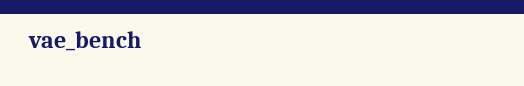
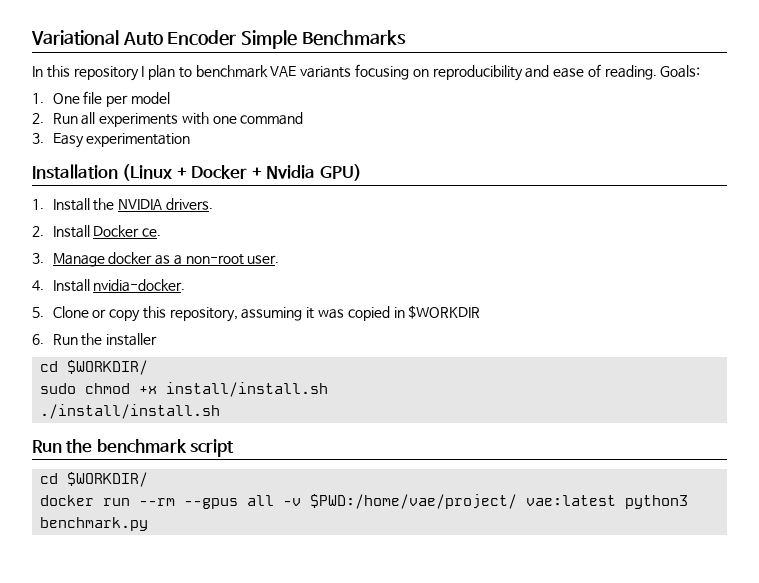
- vae_bench
+ Variational Auto Encoder Simple Benchmarks
+ In this repository I plan to benchmark VAE variants focusing on reproducibility and ease of reading. Goals:
+ 1. One file per model
+ 2. Run all experiments with one command
+ 3. Easy experimentation
+ Installation (Linux + Docker + Nvidia GPU)
+ 1. Install the NVIDIA drivers.
+ 2. Install Docker ce.
+ 3. Manage docker as a non-root user.
+ 4. Install nvidia-docker.
+ 5. Clone or copy this repository, assuming it was copied in $WORKDIR
+ 6. Run the installer
+ cd $WORKDIR/
+ sudo chmod +x install/install.sh
+ ./install/install.sh
+ Run the benchmark script
+ cd $WORKDIR/
+ docker run --rm --gpus all -v $PWD:/home/vae/project/ vae:latest python3 benchmark.py

